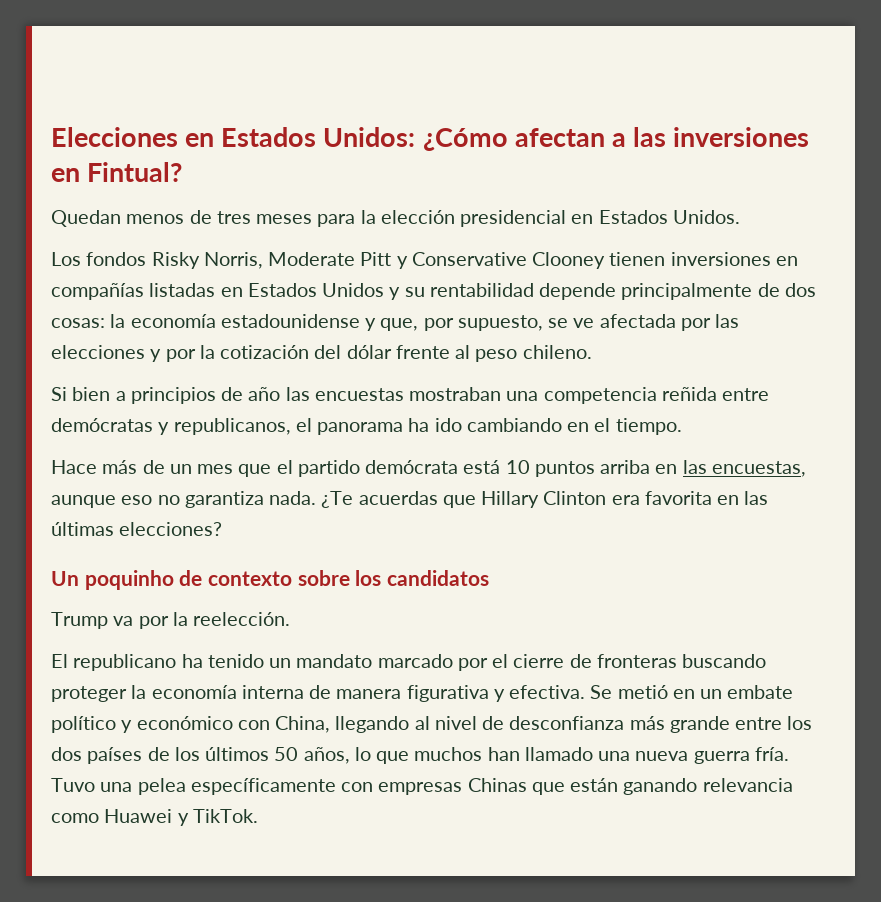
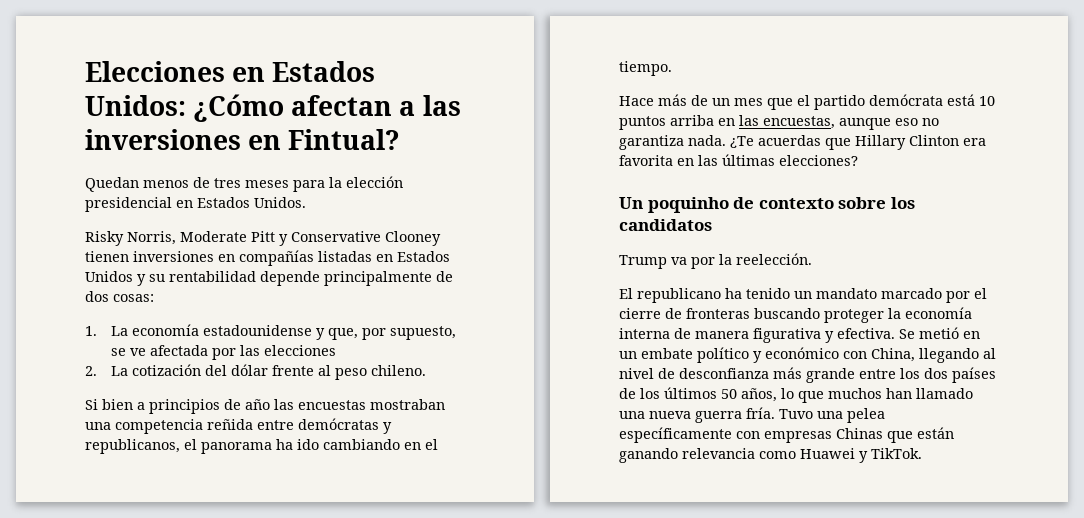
- Los fondos Risky Norris, Moderate Pitt y Conservative Clooney tienen inversiones en compañías listadas en Estados Unidos y su rentabilidad depende principalmente de dos cosas: la economía estadounidense y que, por supuesto, se ve afectada por las elecciones y por la cotización del dólar frente al peso chileno.
+ Risky Norris, Moderate Pitt y Conservative Clooney tienen inversiones en compañías listadas en Estados Unidos y su rentabilidad depende principalmente de dos cosas:
+ 1. La economía estadounidense y que, por supuesto, se ve afectada por las elecciones
+ 2. La cotización del dólar frente al peso chileno.

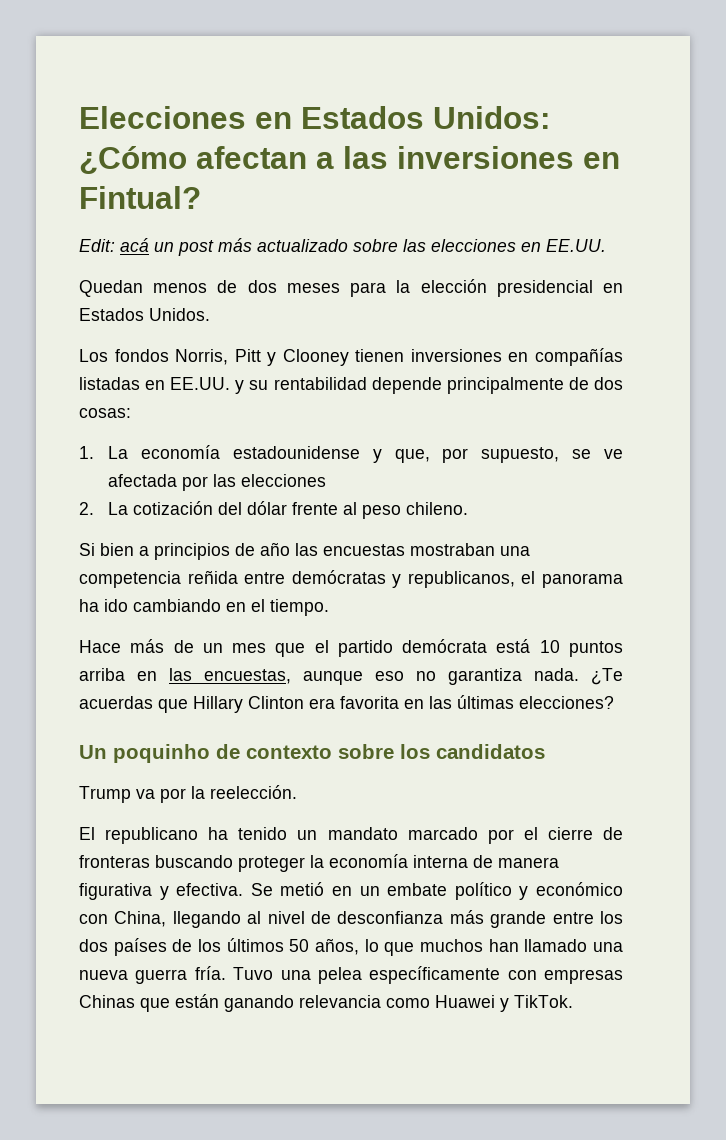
+ Edit: acá un post más actualizado sobre las elecciones en EE.UU.
- Quedan menos de tres meses para la elección presidencial en Estados Unidos.
+ Quedan menos de dos meses para la elección presidencial en Estados Unidos.
- Risky Norris, Moderate Pitt y Conservative Clooney tienen inversiones en compañías listadas en Estados Unidos y su rentabilidad depende principalmente de dos cosas:
+ Los fondos Norris, Pitt y Clooney tienen inversiones en compañías listadas en EE.UU. y su rentabilidad depende principalmente de dos cosas:

